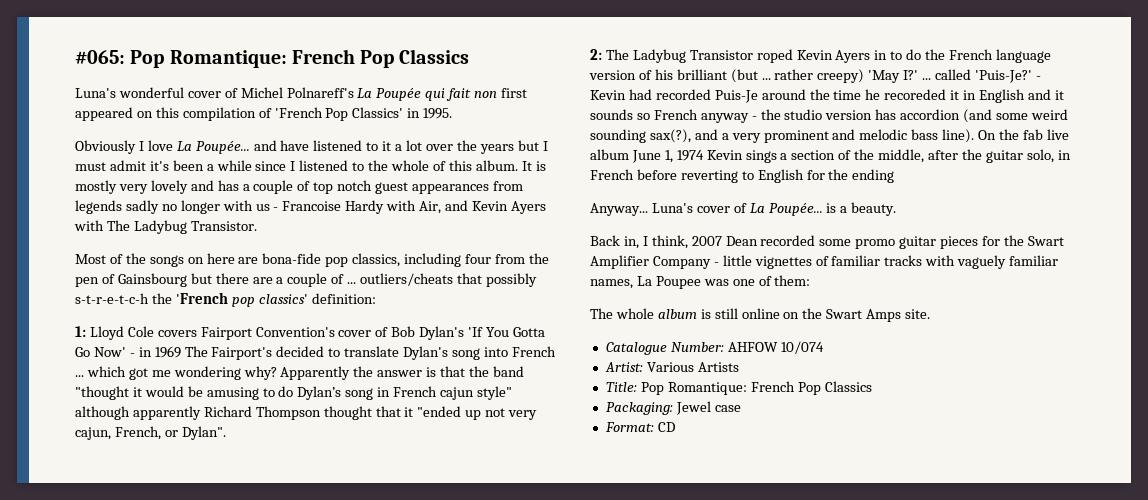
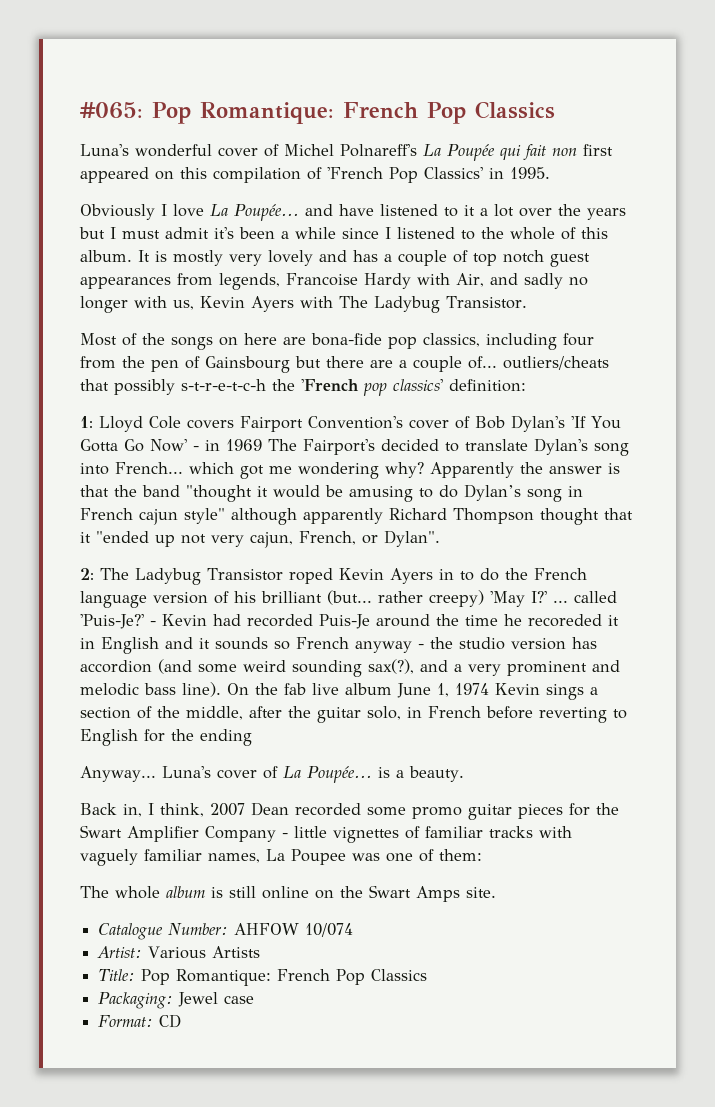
- It is mostly very lovely and has a couple of top notch guest appearances from legends sadly no longer with us - Francoise Hardy with Air, and Kevin Ayers with The Ladybug Transistor.
+ It is mostly very lovely and has a couple of top notch guest appearances from legends, Francoise Hardy with Air, and sadly no longer with us, Kevin Ayers with The Ladybug Transistor.
- Most of the songs on here are bona-fide pop classics, including four from the pen of Gainsbourg but there are a couple of ... outliers/cheats that possibly s-t-r-e-t-c-h the 'French pop classics' definition:
+ Most of the songs on here are bona-fide pop classics, including four from the pen of Gainsbourg but there are a couple of... outliers/cheats that possibly s-t-r-e-t-c-h the 'French pop classics' definition:
- 1: Lloyd Cole covers Fairport Convention's cover of Bob Dylan's 'If You Gotta Go Now' - in 1969 The Fairport's decided to translate Dylan's song into French ... which got me wondering why?
+ 1: Lloyd Cole covers Fairport Convention's cover of Bob Dylan's 'If You Gotta Go Now' - in 1969 The Fairport's decided to translate Dylan's song into French... which got me wondering why?
- 2: The Ladybug Transistor roped Kevin Ayers in to do the French language version of his brilliant (but ... rather creepy) 'May I?' ... called 'Puis-Je?'
+ 2: The Ladybug Transistor roped Kevin Ayers in to do the French language version of his brilliant (but... rather creepy) 'May I?' ... called 'Puis-Je?'

